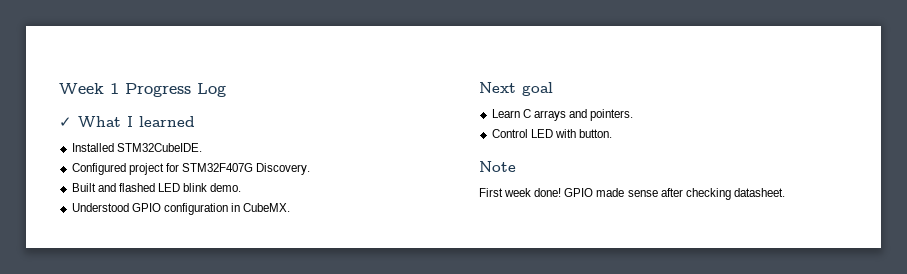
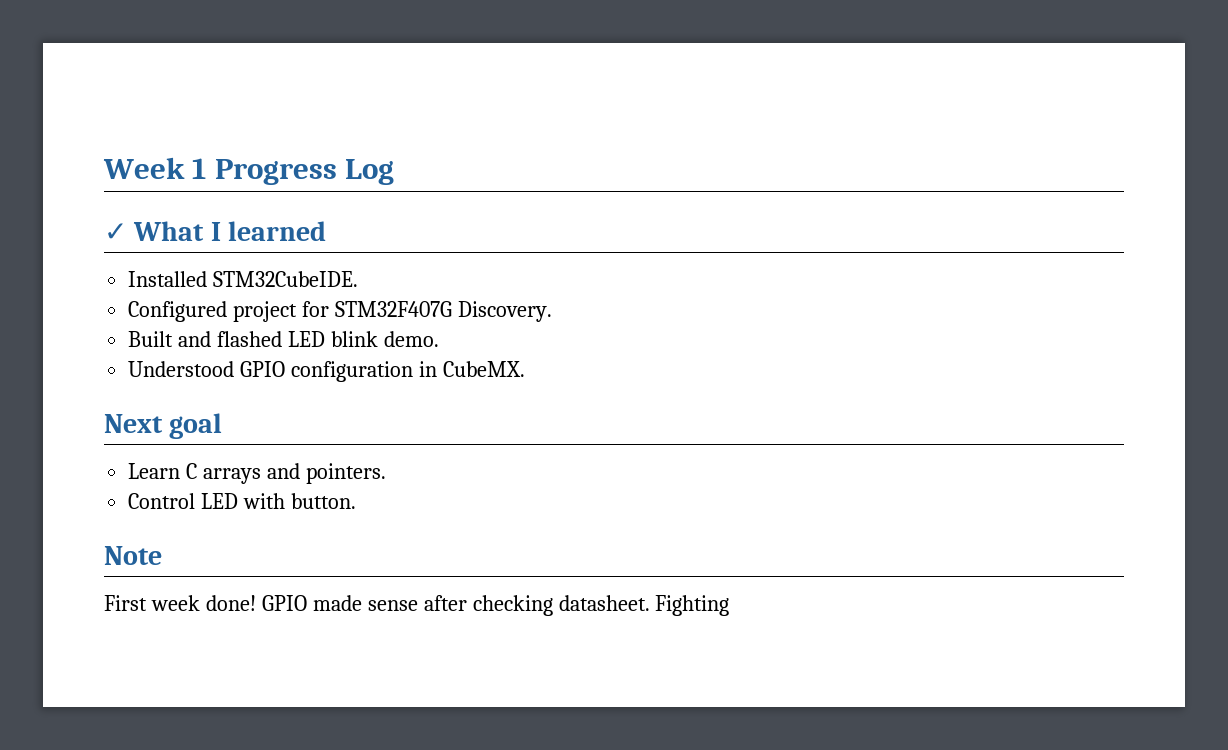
+ Fighting

